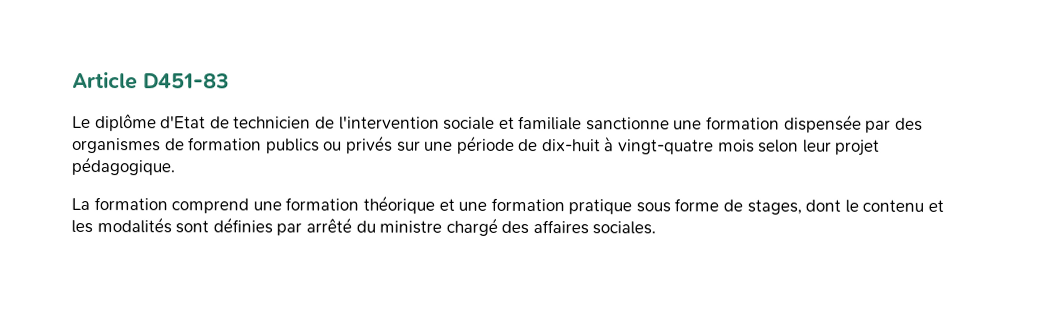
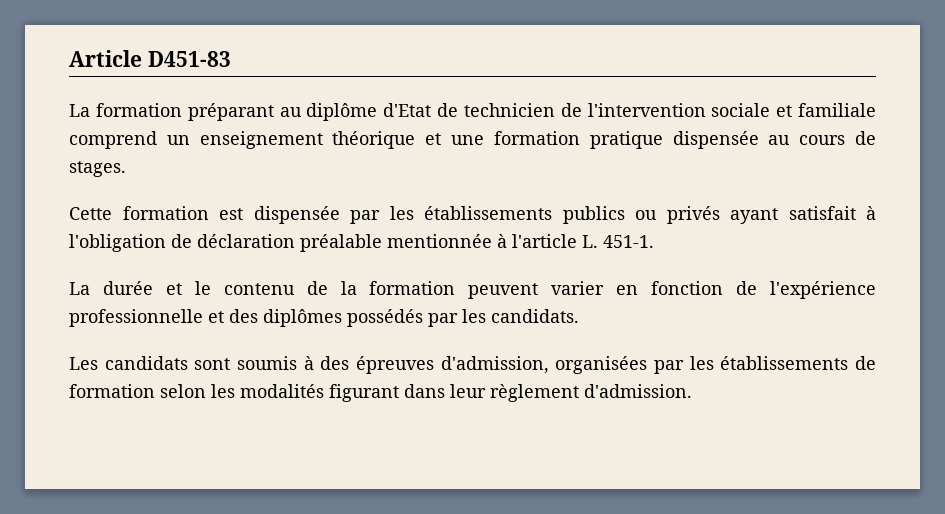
- Le diplôme d'Etat de technicien de l'intervention sociale et familiale sanctionne une formation dispensée par des organismes de formation publics ou privés sur une période de dix-huit à vingt-quatre mois selon leur projet pédagogique.
- La formation comprend une formation théorique et une formation pratique sous forme de stages, dont le contenu et les modalités sont définies par arrêté du ministre chargé des affaires sociales.
+ La formation préparant au diplôme d'Etat de technicien de l'intervention sociale et familiale comprend un enseignement théorique et une formation pratique dispensée au cours de stages.
+ Cette formation est dispensée par les établissements publics ou privés ayant satisfait à l'obligation de déclaration préalable mentionnée à l'article L. 451-1.
+ La durée et le contenu de la formation peuvent varier en fonction de l'expérience professionnelle et des diplômes possédés par les candidats.
+ Les candidats sont soumis à des épreuves d'admission, organisées par les établissements de formation selon les modalités figurant dans leur règlement d'admission.

